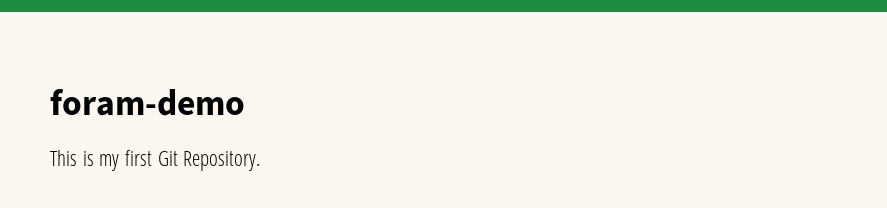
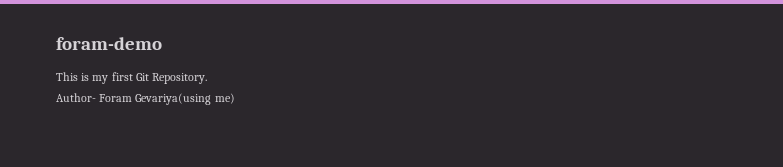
+ Author- Foram Gevariya(using me)

